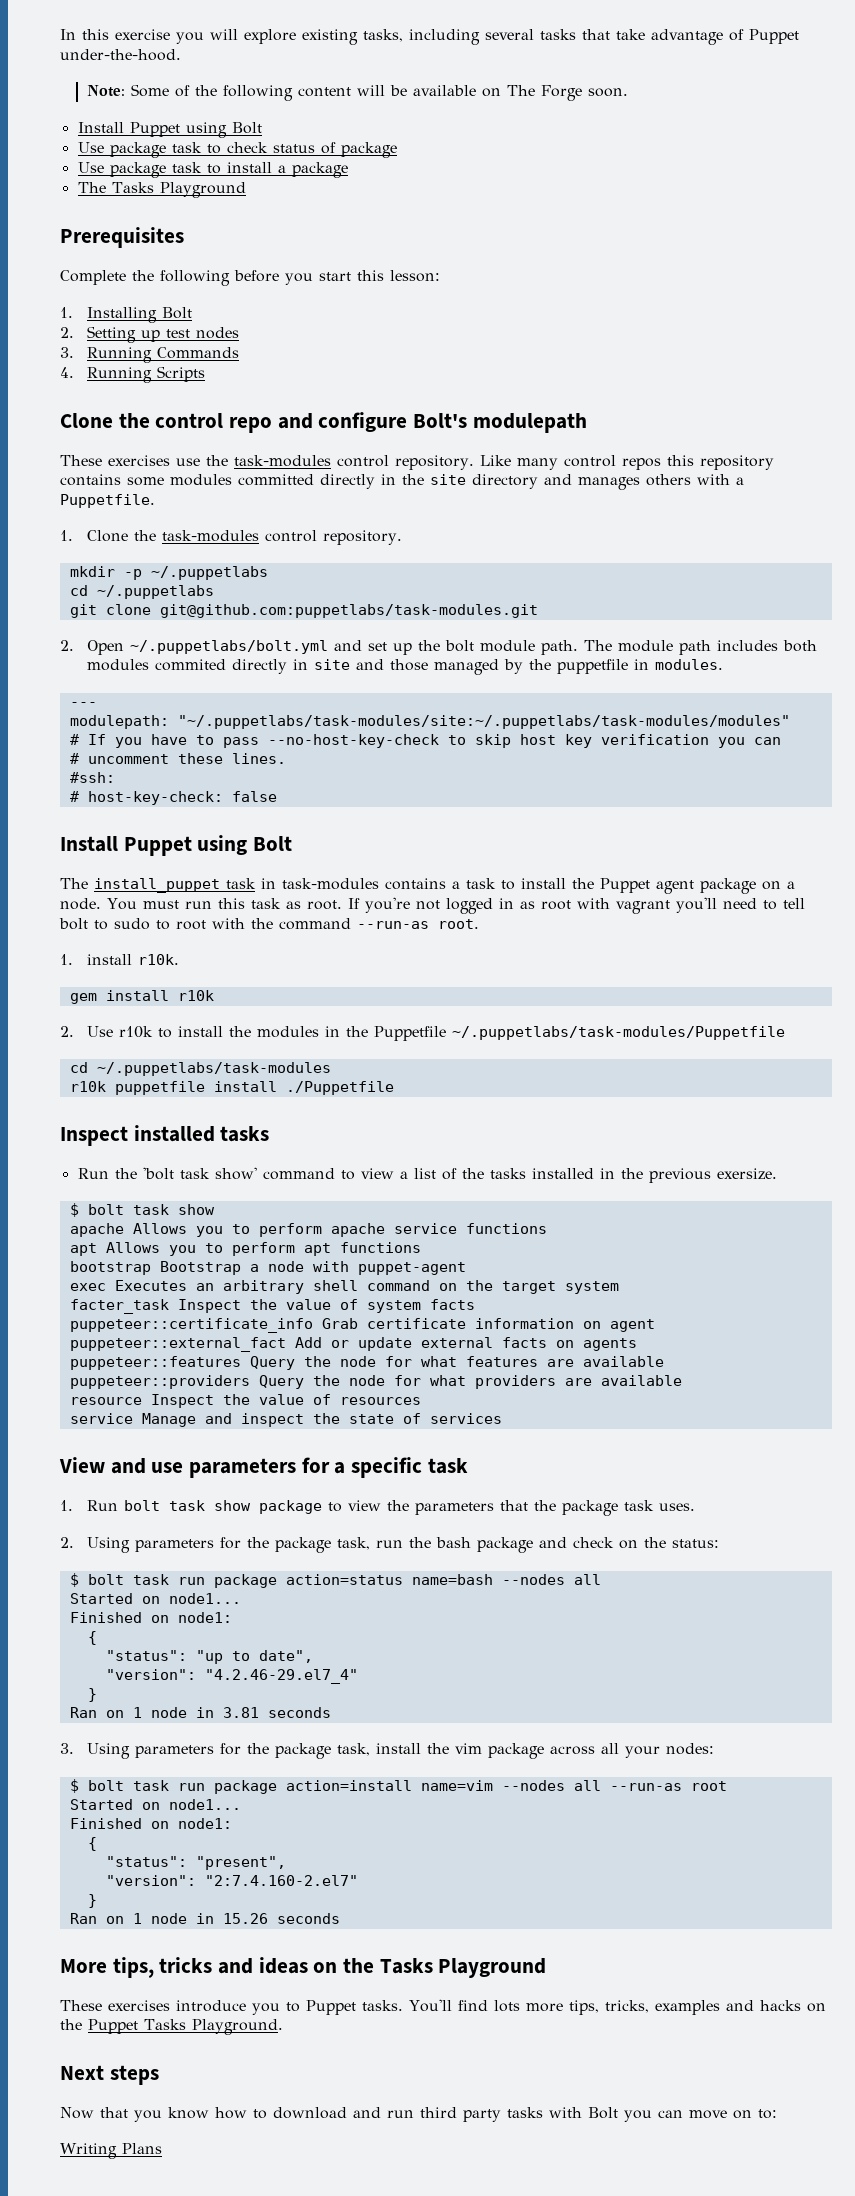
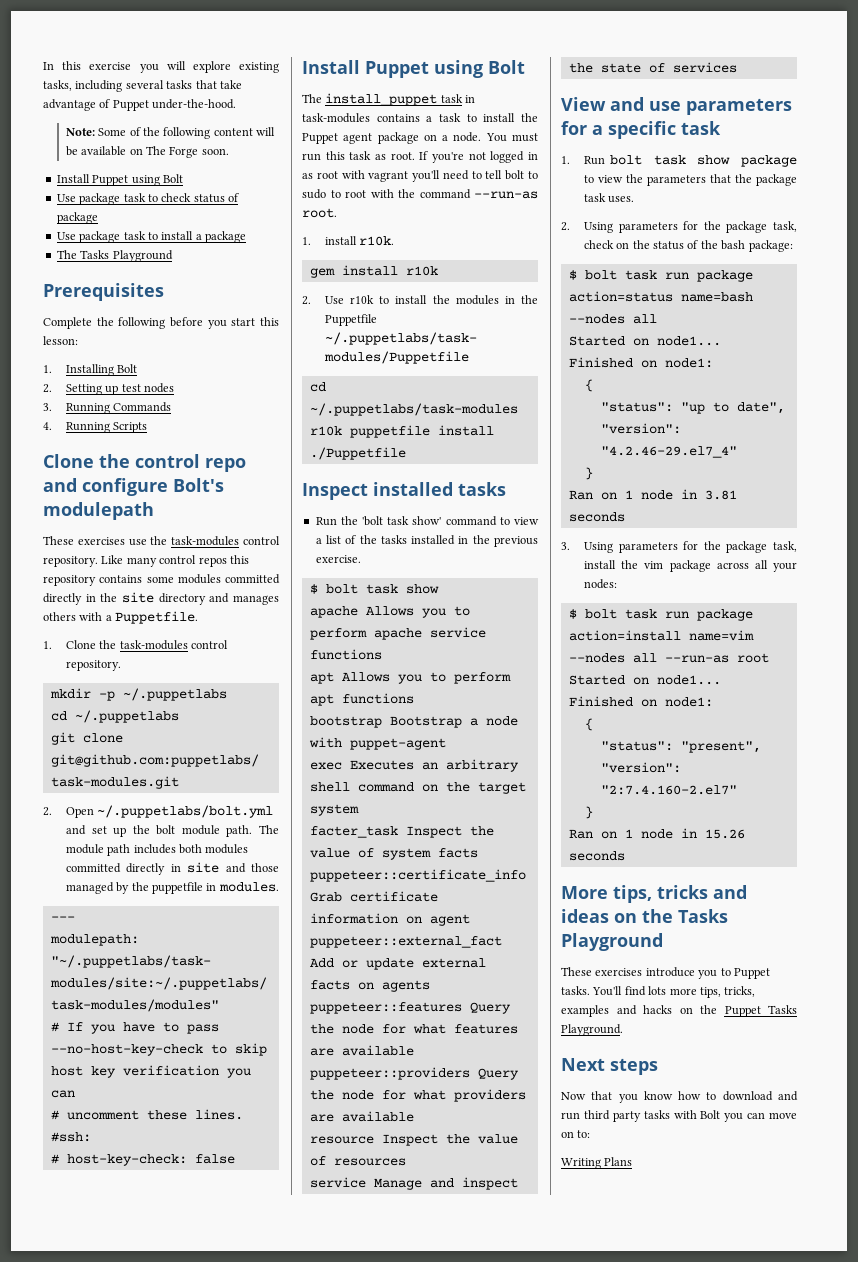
- The module path includes both modules commited directly in site and those managed by the puppetfile in modules.
+ The module path includes both modules committed directly in site and those managed by the puppetfile in modules.
- Run the 'bolt task show' command to view a list of the tasks installed in the previous exersize.
+ Run the 'bolt task show' command to view a list of the tasks installed in the previous exercise.
- 2. Using parameters for the package task, run the bash package and check on the status:
+ 2. Using parameters for the package task, check on the status of the bash package:

